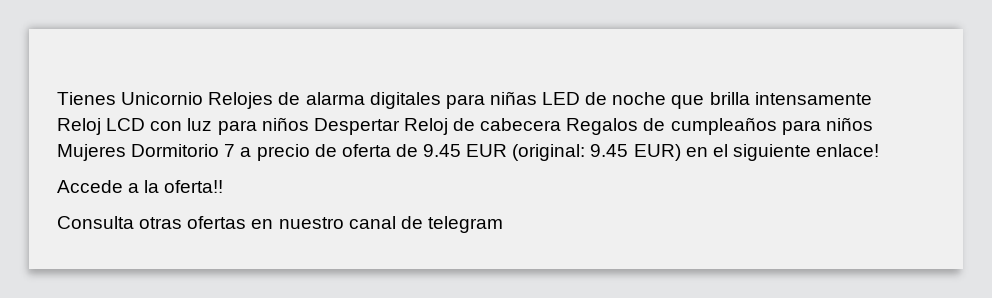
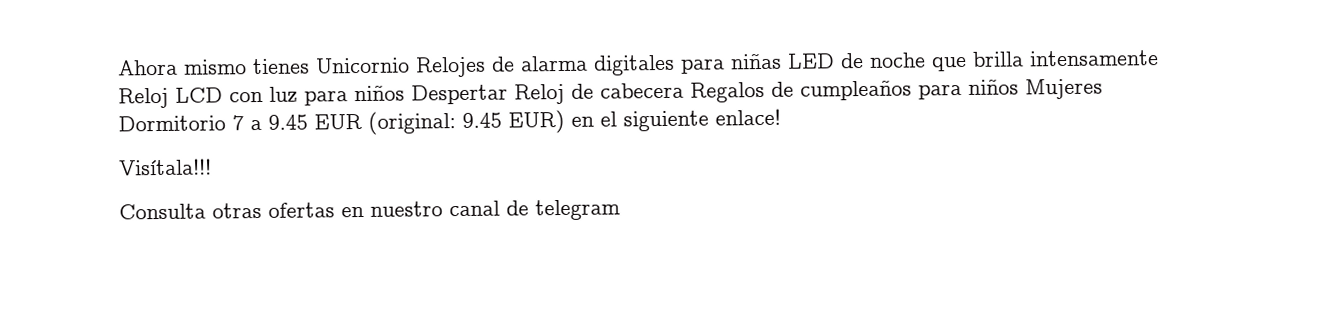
- Tienes Unicornio Relojes de alarma digitales para niñas LED de noche que brilla intensamente Reloj LCD con luz para niños Despertar Reloj de cabecera Regalos de cumpleaños para niños Mujeres Dormitorio 7 a precio de oferta de 9.45 EUR (original: 9.45 EUR) en el siguiente enlace!
+ Ahora mismo tienes Unicornio Relojes de alarma digitales para niñas LED de noche que brilla intensamente Reloj LCD con luz para niños Despertar Reloj de cabecera Regalos de cumpleaños para niños Mujeres Dormitorio 7 a 9.45 EUR (original: 9.45 EUR) en el siguiente enlace!
- Accede a la oferta!!
+ Visítala!!!

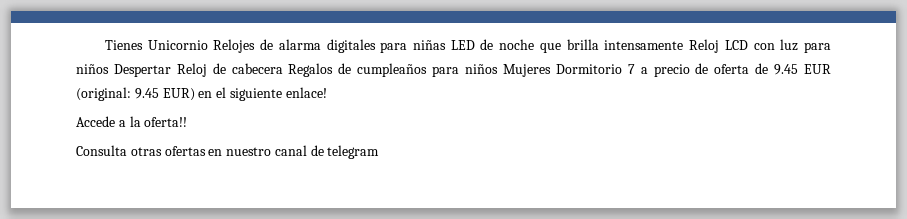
- Ahora mismo tienes Unicornio Relojes de alarma digitales para niñas LED de noche que brilla intensamente Reloj LCD con luz para niños Despertar Reloj de cabecera Regalos de cumpleaños para niños Mujeres Dormitorio 7 a 9.45 EUR (original: 9.45 EUR) en el siguiente enlace!
+ Tienes Unicornio Relojes de alarma digitales para niñas LED de noche que brilla intensamente Reloj LCD con luz para niños Despertar Reloj de cabecera Regalos de cumpleaños para niños Mujeres Dormitorio 7 a precio de oferta de 9.45 EUR (original: 9.45 EUR) en el siguiente enlace!
- Visítala!!!
+ Accede a la oferta!!

